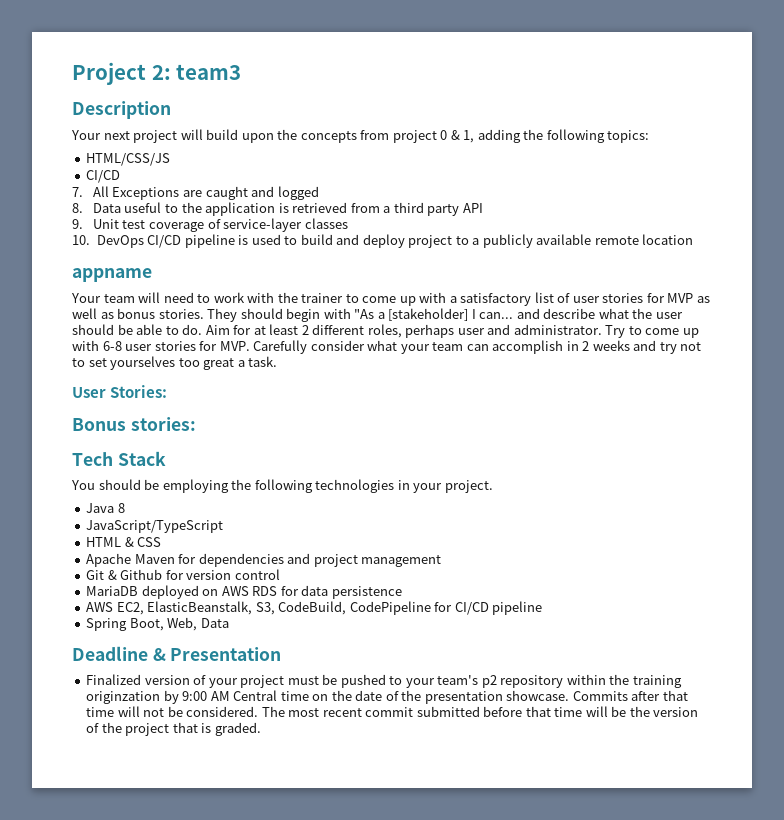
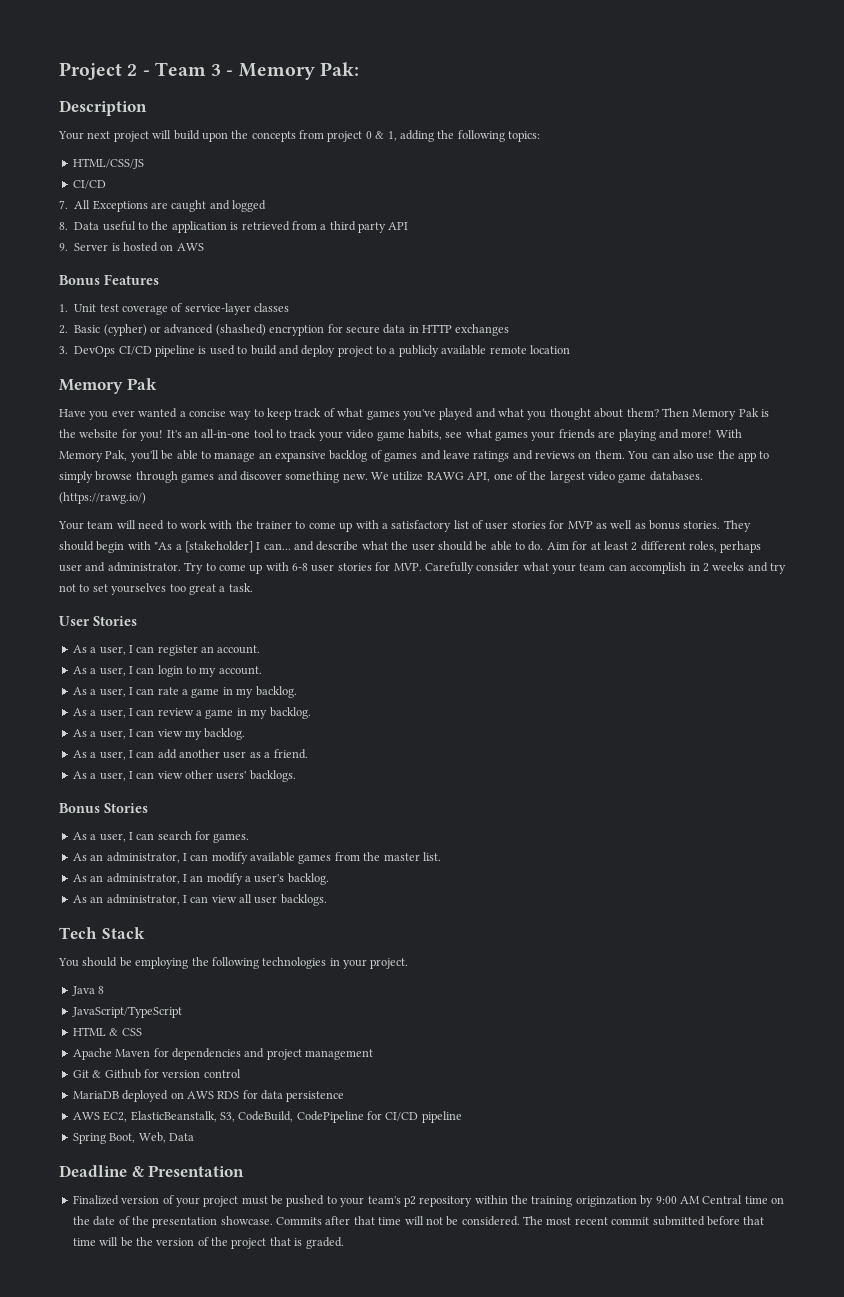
- Project 2: team3
+ Project 2 - Team 3 - Memory Pak:
- 9. Unit test coverage of service-layer classes
+ 9. Server is hosted on AWS
+ Bonus Features
+ 1. Unit test coverage of service-layer classes
- 10. DevOps CI/CD pipeline is used to build and deploy project to a publicly available remote location
- appname
+ 2. Basic (cypher) or advanced (shashed) encryption for secure data in HTTP exchanges
+ 3. DevOps CI/CD pipeline is used to build and deploy project to a publicly available remote location
+ Memory Pak
+ Have you ever wanted a concise way to keep track of what games you've played and what you thought about them? Then Memory Pak is the website for you! It's an all-in-one tool to track your video game habits, see what games your friends are playing and more! With Memory Pak, you'll be able to manage an expansive backlog of games and leave ratings and reviews on them. You can also use the app to simply browse through games and discover something new. We utilize RAWG API, one of the largest video game databases. (https://rawg.io/)
- User Stories:
- Bonus stories:
+ User Stories
+ As a user, I can register an account.
+ As a user, I can login to my account.
+ As a user, I can rate a game in my backlog.
+ As a user, I can review a game in my backlog.
+ As a user, I can view my backlog.
+ As a user, I can add another user as a friend.
+ As a user, I can view other users' backlogs.
+ Bonus Stories
+ As a user, I can search for games.
+ As an administrator, I can modify available games from the master list.
+ As an administrator, I an modify a user's backlog.
+ As an administrator, I can view all user backlogs.

